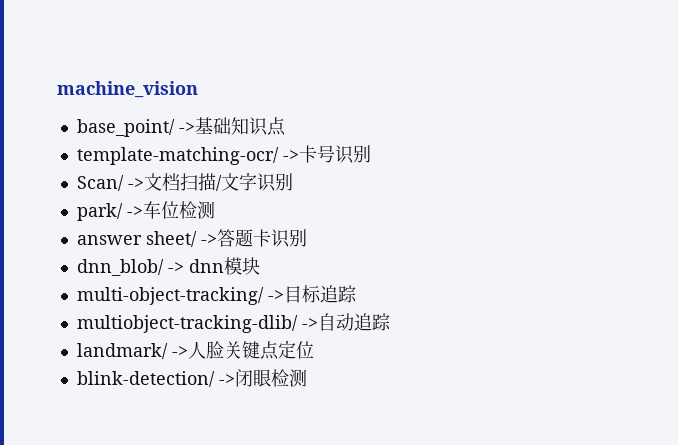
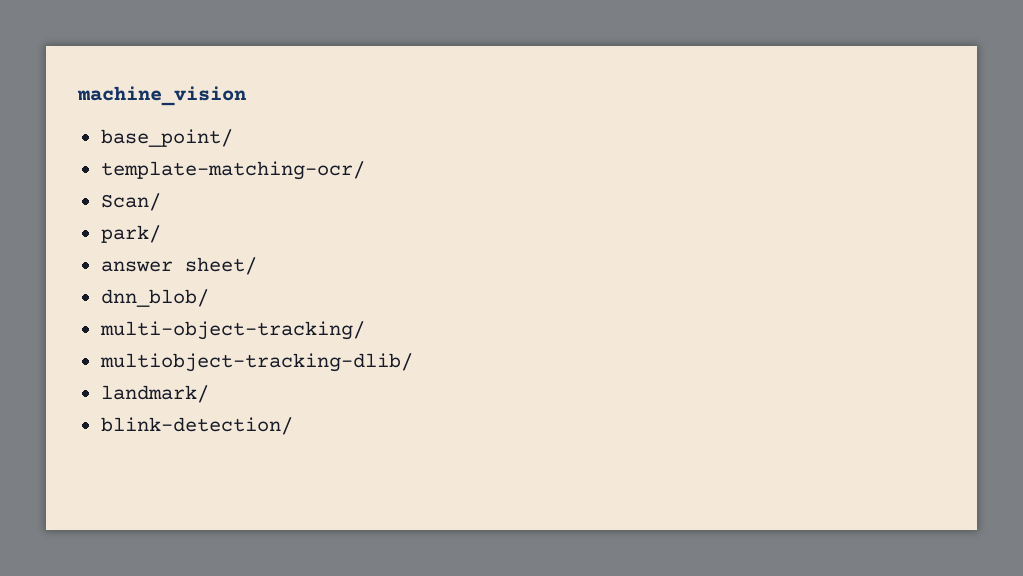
- base_point/ ->基础知识点
- template-matching-ocr/ ->卡号识别
- Scan/ ->文档扫描/文字识别
- park/ ->车位检测
- answer sheet/ ->答题卡识别
- dnn_blob/ -> dnn模块
- multi-object-tracking/ ->目标追踪
- multiobject-tracking-dlib/ ->自动追踪
- landmark/ ->人脸关键点定位
- blink-detection/ ->闭眼检测
+ base_point/
+ template-matching-ocr/
+ Scan/
+ park/
+ answer sheet/
+ dnn_blob/
+ multi-object-tracking/
+ multiobject-tracking-dlib/
+ landmark/
+ blink-detection/

